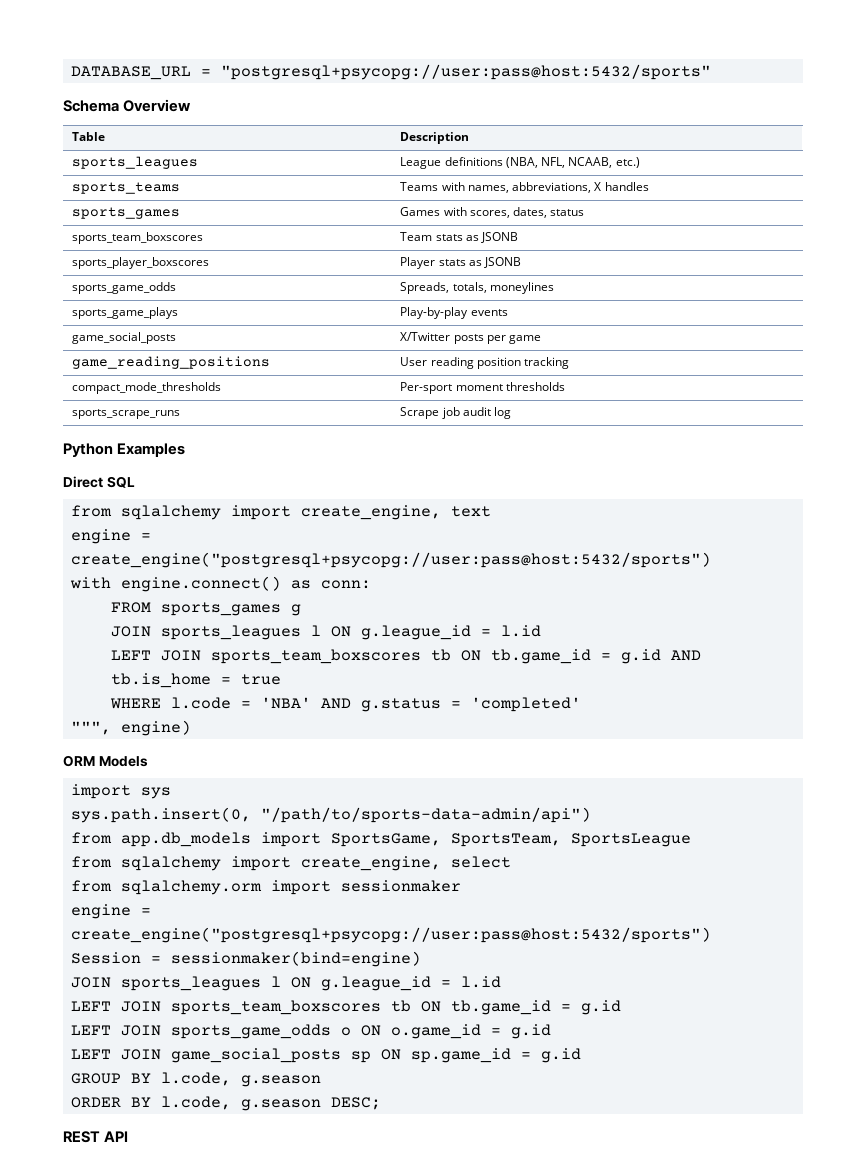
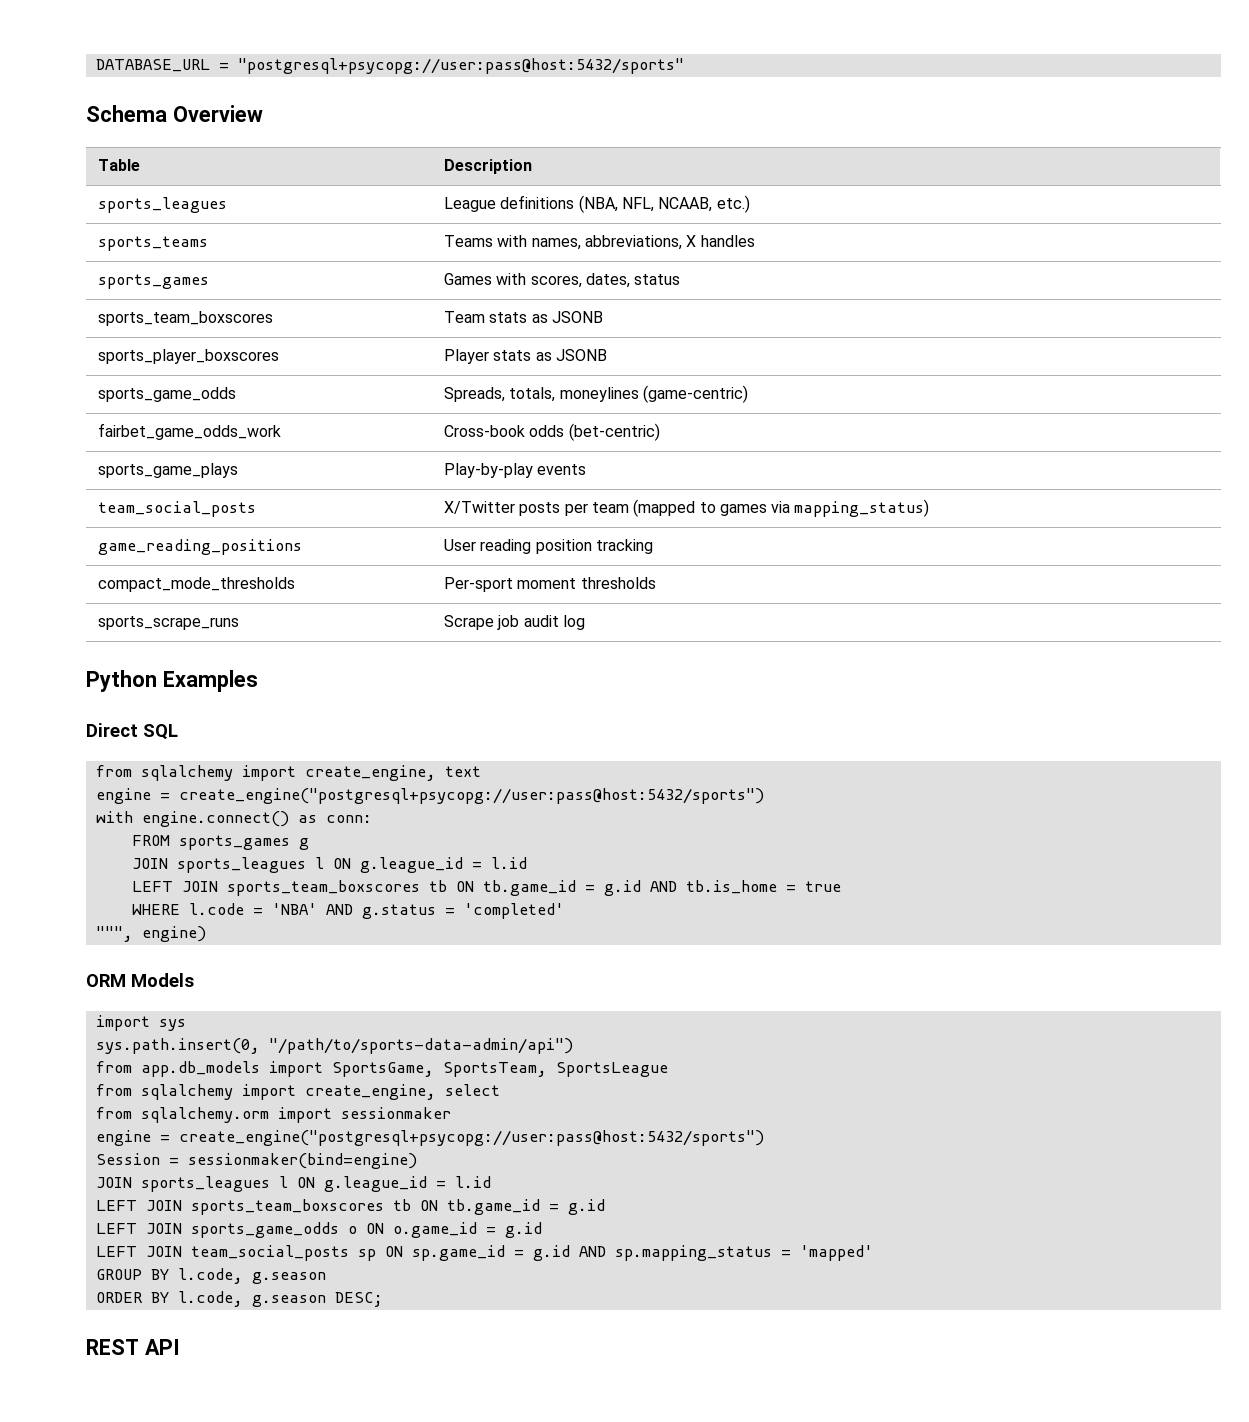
- sports_game_odds | Spreads, totals, moneylines
+ sports_game_odds | Spreads, totals, moneylines (game-centric)
+ fairbet_game_odds_work | Cross-book odds (bet-centric)
- game_social_posts | X/Twitter posts per game
+ team_social_posts | X/Twitter posts per team (mapped to games via mapping_status)
- LEFT JOIN game_social_posts sp ON sp.game_id = g.id
+ LEFT JOIN team_social_posts sp ON sp.game_id = g.id AND sp.mapping_status = 'mapped'

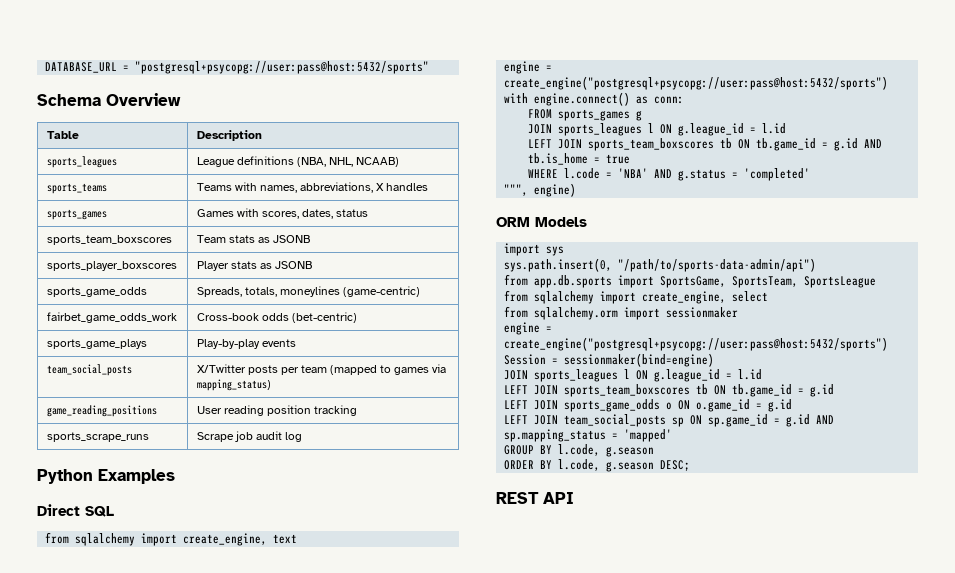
- sports_leagues | League definitions (NBA, NFL, NCAAB, etc.)
+ sports_leagues | League definitions (NBA, NHL, NCAAB)
- compact_mode_thresholds | Per-sport moment thresholds
- from app.db_models import SportsGame, SportsTeam, SportsLeague
+ from app.db.sports import SportsGame, SportsTeam, SportsLeague

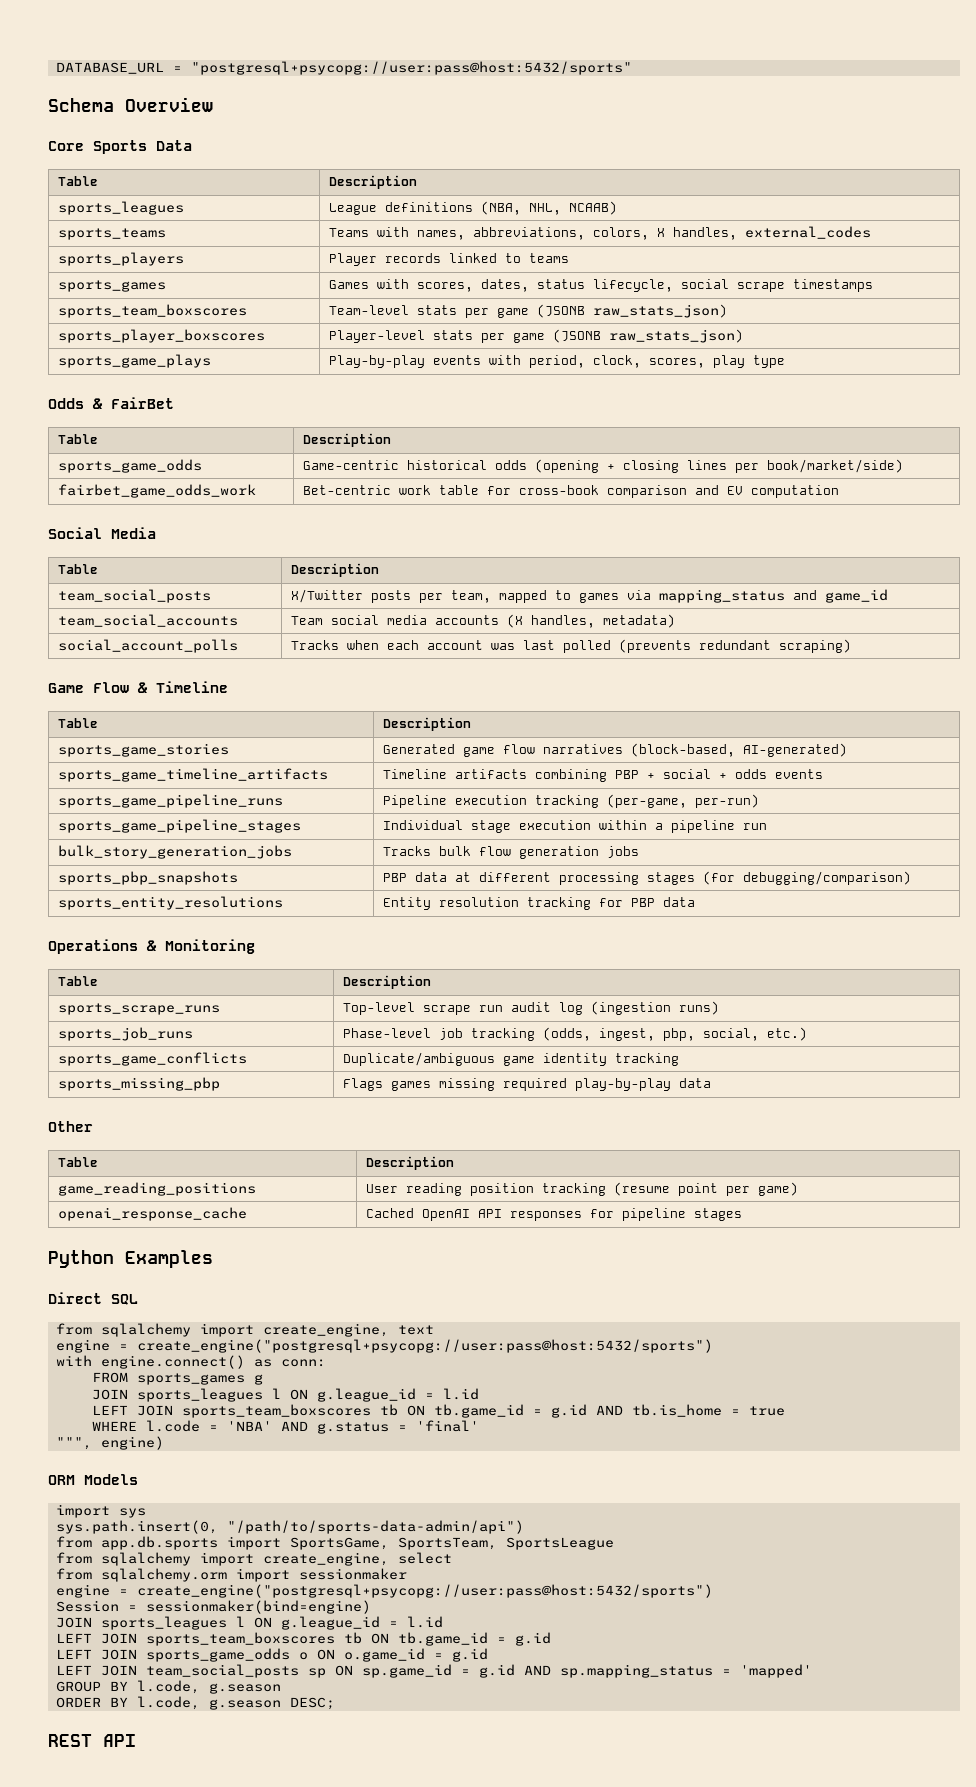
+ Core Sports Data
- sports_teams | Teams with names, abbreviations, X handles
+ sports_teams | Teams with names, abbreviations, colors, X handles, external_codes
+ sports_players | Player records linked to teams
- sports_games | Games with scores, dates, status
- sports_team_boxscores | Team stats as JSONB
- sports_player_boxscores | Player stats as JSONB
- sports_game_odds | Spreads, totals, moneylines (game-centric)
- fairbet_game_odds_work | Cross-book odds (bet-centric)
- sports_game_plays | Play-by-play events
+ sports_games | Games with scores, dates, status lifecycle, social scrape timestamps
+ sports_team_boxscores | Team-level stats per game (JSONB raw_stats_json)
+ sports_player_boxscores | Player-level stats per game (JSONB raw_stats_json)
+ sports_game_plays | Play-by-play events with period, clock, scores, play type
+ Odds & FairBet
+ Table | Description
+ sports_game_odds | Game-centric historical odds (opening + closing lines per book/market/side)
+ fairbet_game_odds_work | Bet-centric work table for cross-book comparison and EV computation
+ Social Media
+ Table | Description
- team_social_posts | X/Twitter posts per team (mapped to games via mapping_status)
+ team_social_posts | X/Twitter posts per team, mapped to games via mapping_status and game_id
+ team_social_accounts | Team social media accounts (X handles, metadata)
+ social_account_polls | Tracks when each account was last polled (prevents redundant scraping)
+ Game Flow & Timeline
+ Table | Description
+ sports_game_stories | Generated game flow narratives (block-based, AI-generated)
+ sports_game_timeline_artifacts | Timeline artifacts combining PBP + social + odds events
+ sports_game_pipeline_runs | Pipeline execution tracking (per-game, per-run)
+ sports_game_pipeline_stages | Individual stage execution within a pipeline run
+ bulk_story_generation_jobs | Tracks bulk flow generation jobs
+ sports_pbp_snapshots | PBP data at different processing stages (for debugging/comparison)
+ sports_entity_resolutions | Entity resolution tracking for PBP data
+ Operations & Monitoring
+ Table | Description
+ sports_scrape_runs | Top-level scrape run audit log (ingestion runs)
+ sports_job_runs | Phase-level job tracking (odds, ingest, pbp, social, etc.)
+ sports_game_conflicts | Duplicate/ambiguous game identity tracking
+ sports_missing_pbp | Flags games missing required play-by-play data
+ Other
+ Table | Description
- game_reading_positions | User reading position tracking
- sports_scrape_runs | Scrape job audit log
+ game_reading_positions | User reading position tracking (resume point per game)
+ openai_response_cache | Cached OpenAI API responses for pipeline stages
- WHERE l.code = 'NBA' AND g.status = 'completed'
+ WHERE l.code = 'NBA' AND g.status = 'final'

